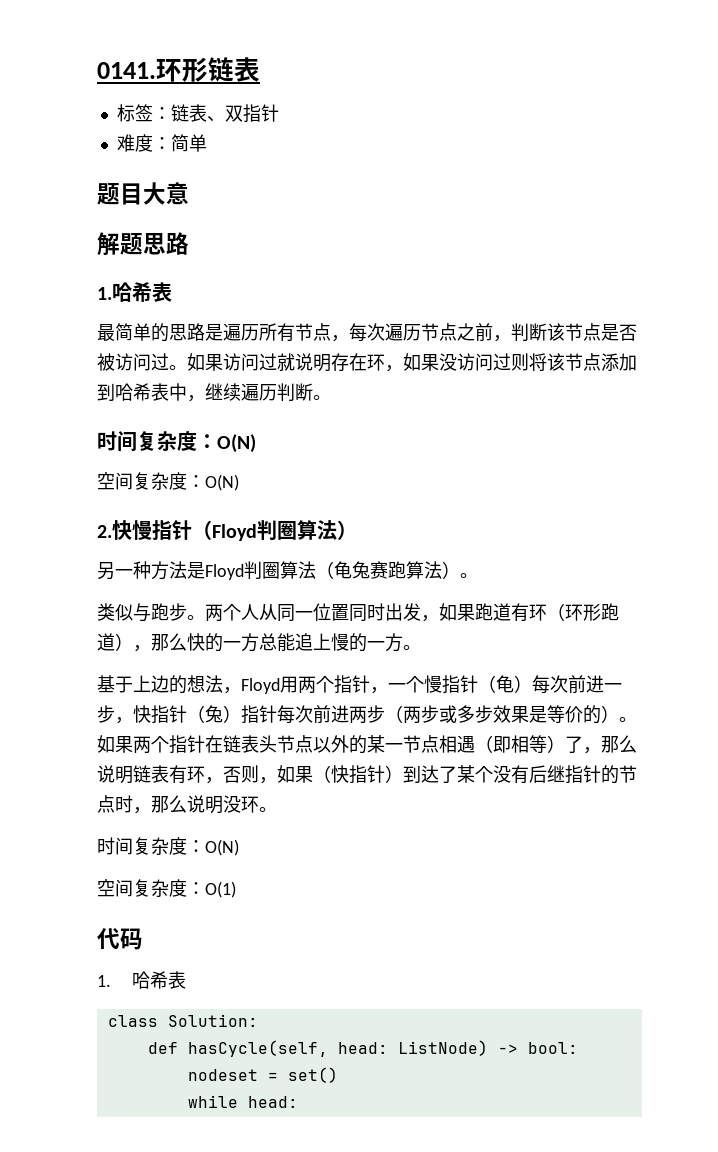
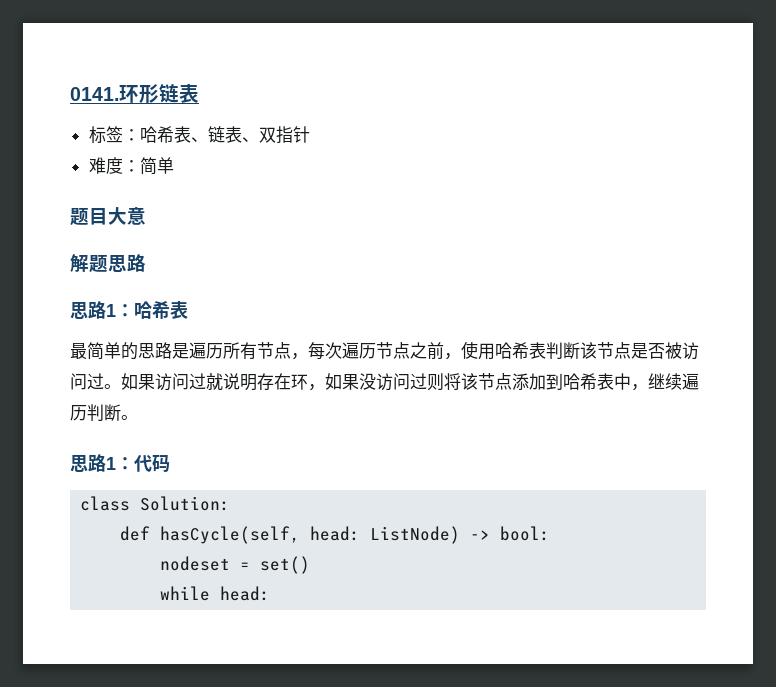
- 标签：链表、双指针
+ 标签：哈希表、链表、双指针
  解题思路
- 1.哈希表
+ 思路1：哈希表
- 最简单的思路是遍历所有节点，每次遍历节点之前，判断该节点是否被访问过。
+ 最简单的思路是遍历所有节点，每次遍历节点之前，使用哈希表判断该节点是否被访问过。
  如果访问过就说明存在环，如果没访问过则将该节点添加到哈希表中，继续遍历判断。
- 时间复杂度：O(N)
- 空间复杂度：O(N)
- 2.快慢指针（Floyd判圈算法）
- 另一种方法是Floyd判圈算法（龟兔赛跑算法）。
- 类似与跑步。两个人从同一位置同时出发，如果跑道有环（环形跑道），那么快的一方总能追上慢的一方。
- 基于上边的想法，Floyd用两个指针，一个慢指针（龟）每次前进一步，快指针（兔）指针每次前进两步（两步或多步效果是等价的）。如果两个指针在链表头节点以外的某一节点相遇（即相等）了，那么说明链表有环，否则，如果（快指针）到达了某个没有后继指针的节点时，那么说明没环。
- 时间复杂度：O(N)
- 空间复杂度：O(1)
- 代码
- 1.哈希表
+ 思路1：代码

